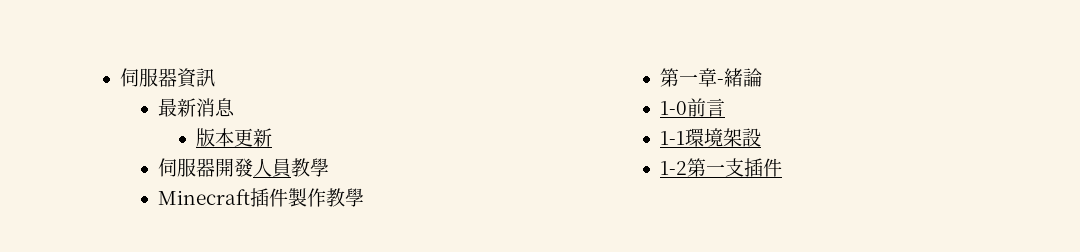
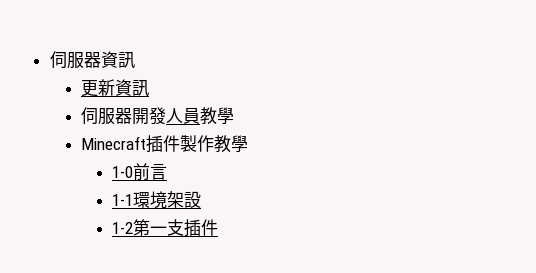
- 最新消息
- 版本更新
+ 更新資訊
- 第一章-緒論

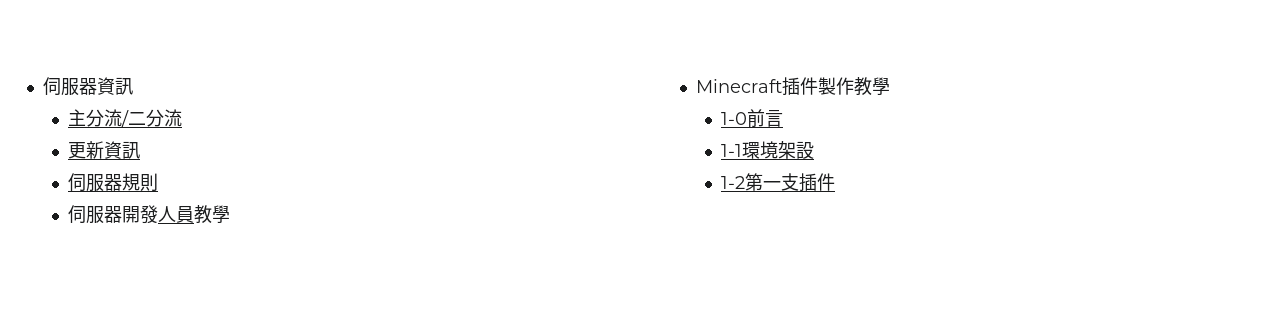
+ 主分流/二分流
+ 伺服器規則

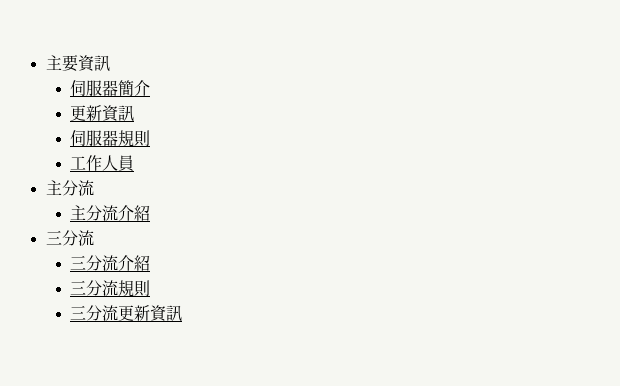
- 伺服器資訊
- 主分流/二分流
+ 主要資訊
+ 伺服器簡介
- 伺服器開發人員教學
- Minecraft插件製作教學
- 1-0前言
- 1-1環境架設
- 1-2第一支插件
+ 工作人員
+ 主分流
+ 主分流介紹
+ 三分流
+ 三分流介紹
+ 三分流規則
+ 三分流更新資訊

